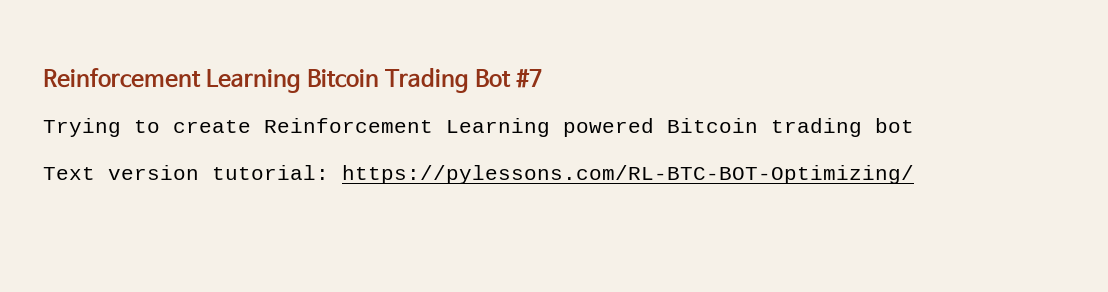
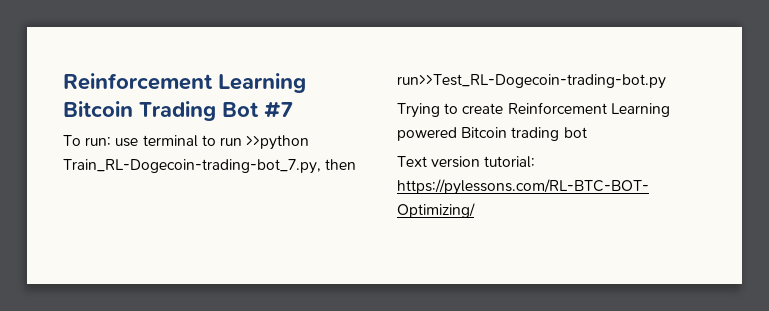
+ To run: use terminal to run >>python Train_RL-Dogecoin-trading-bot_7.py, then run>>Test_RL-Dogecoin-trading-bot.py

